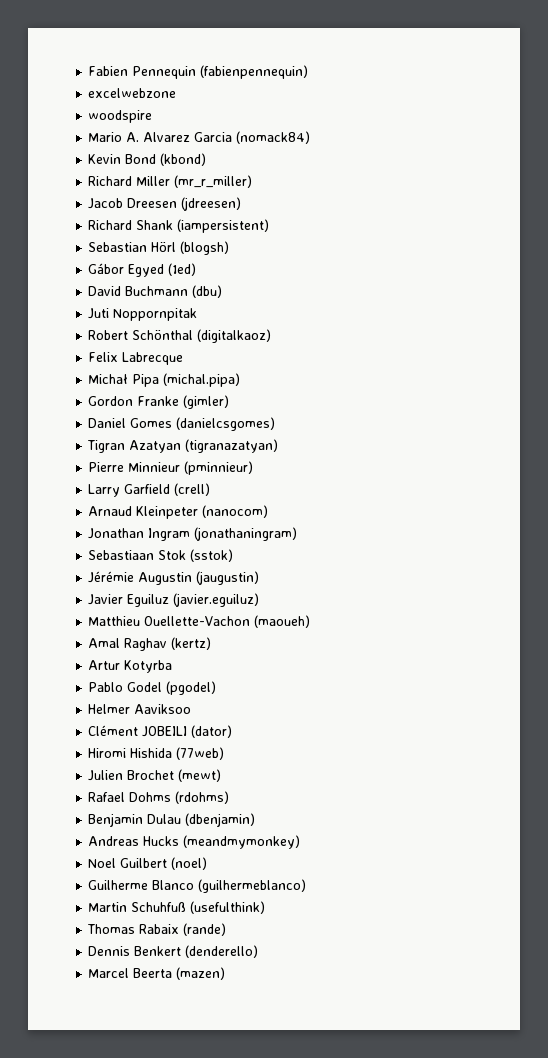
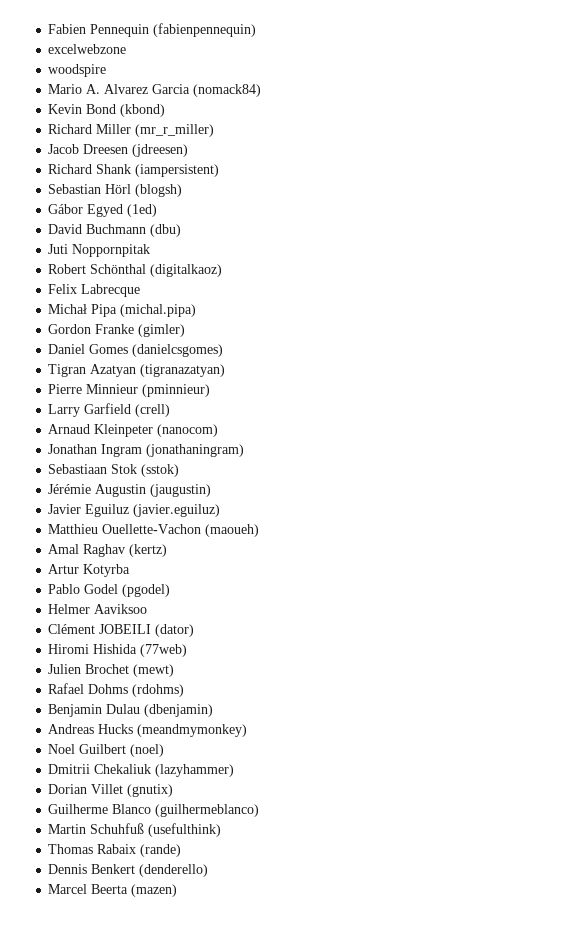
+ Dmitrii Chekaliuk (lazyhammer)
+ Dorian Villet (gnutix)

